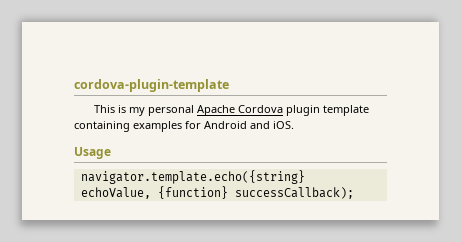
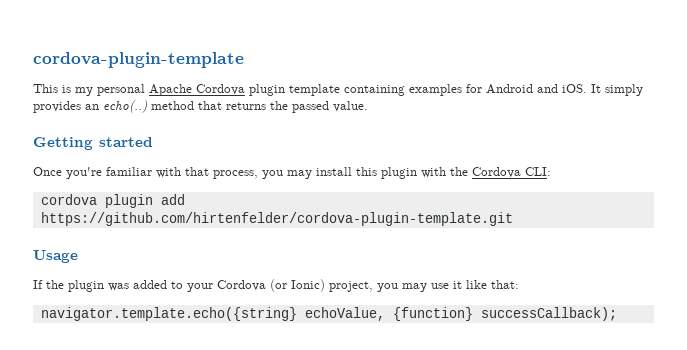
- This is my personal Apache Cordova plugin template containing examples for Android and iOS.
+ This is my personal Apache Cordova plugin template containing examples for Android and iOS. It simply provides an echo(..) method that returns the passed value.
+ Getting started
+ Once you're familiar with that process, you may install this plugin with the Cordova CLI:
+ cordova plugin add https://github.com/hirtenfelder/cordova-plugin-template.git
  Usage
+ If the plugin was added to your Cordova (or Ionic) project, you may use it like that:

